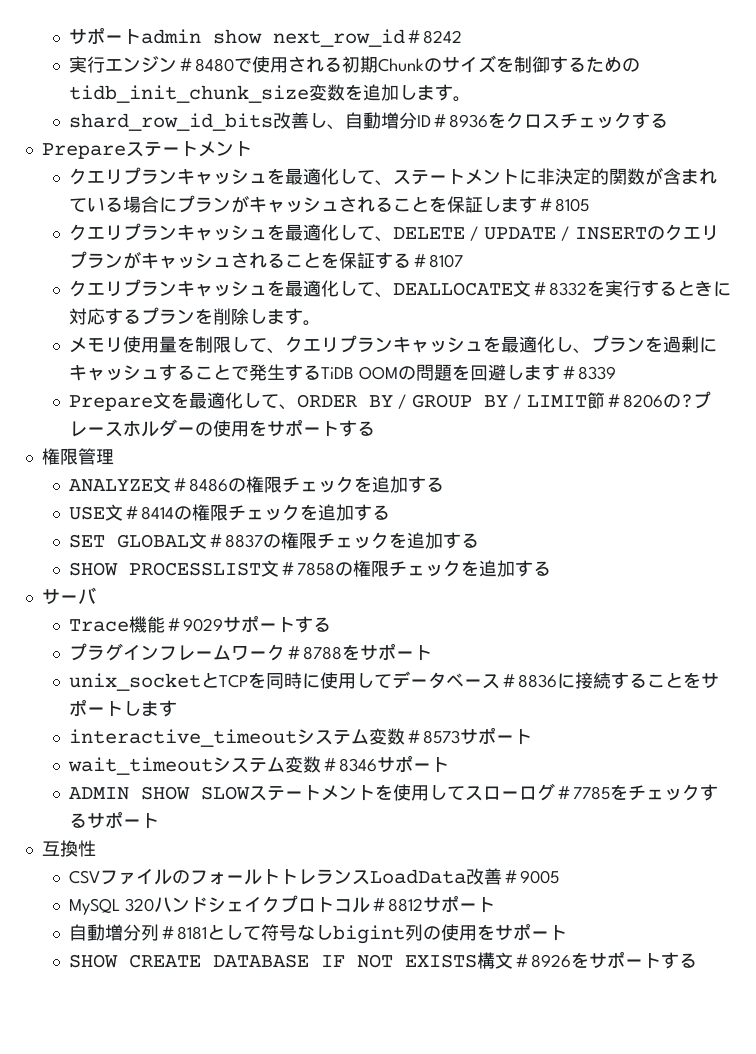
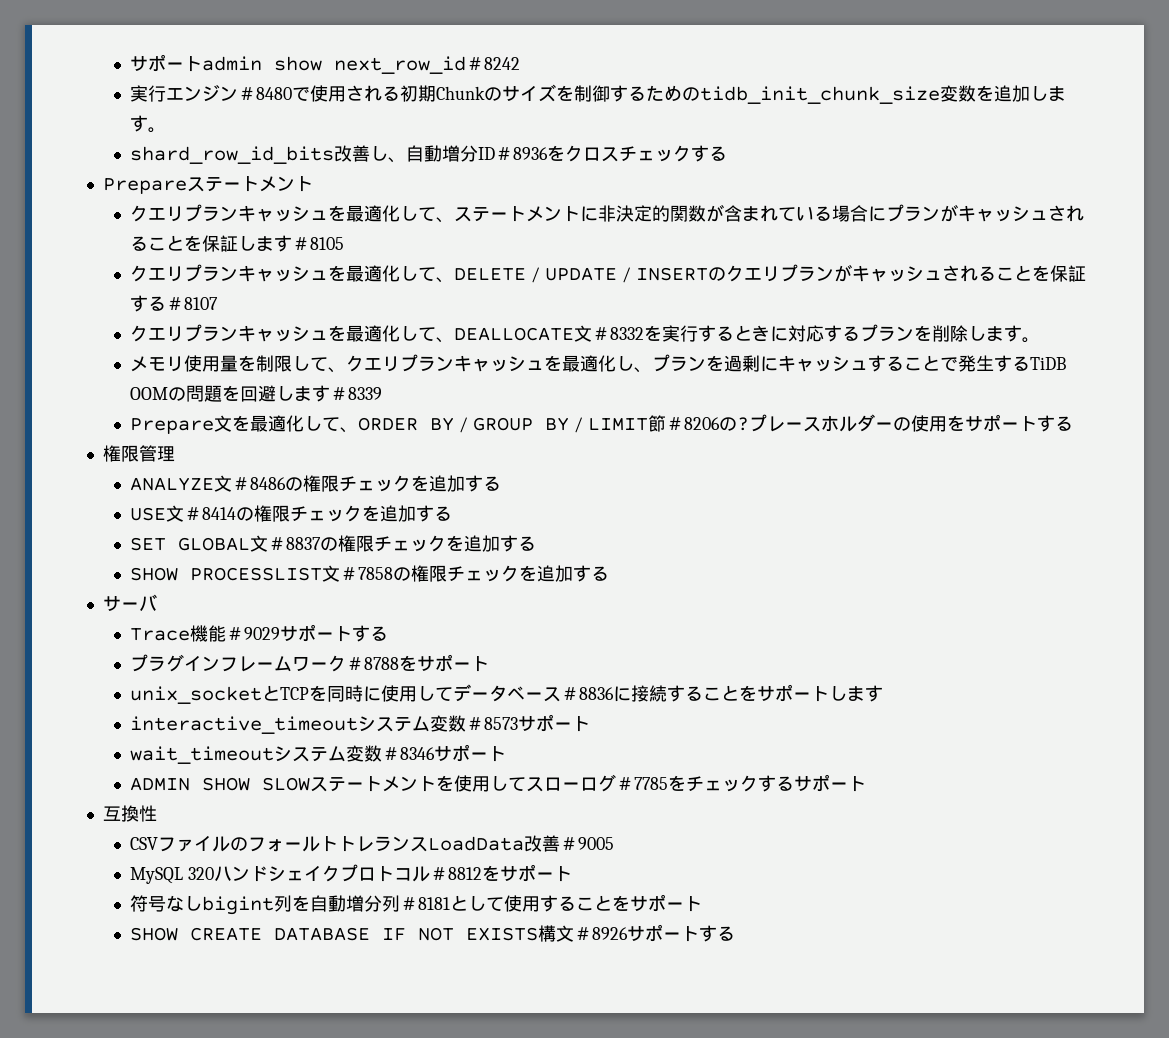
- MySQL 320ハンドシェイクプロトコル＃8812サポート
- 自動増分列＃8181として符号なしbigint列の使用をサポート
+ MySQL 320ハンドシェイクプロトコル＃8812をサポート
+ 符号なしbigint列を自動増分列＃8181として使用することをサポート
- SHOW CREATE DATABASE IF NOT EXISTS構文＃8926をサポートする
+ SHOW CREATE DATABASE IF NOT EXISTS構文＃8926サポートする

